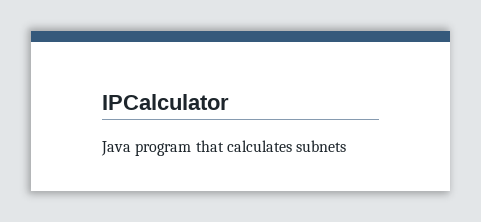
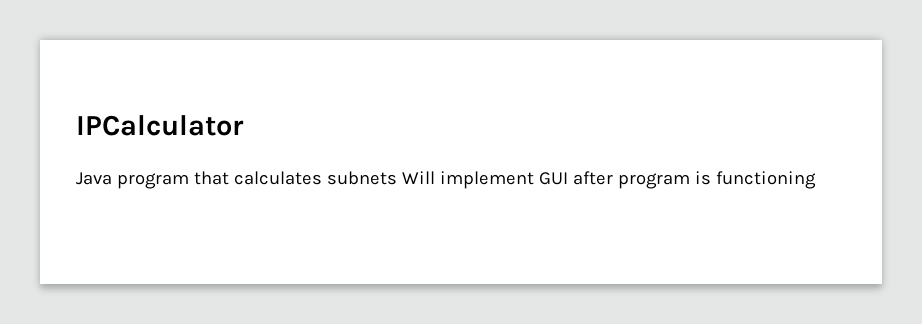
- Java program that calculates subnets
+ Java program that calculates subnets Will implement GUI after program is functioning

